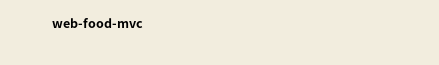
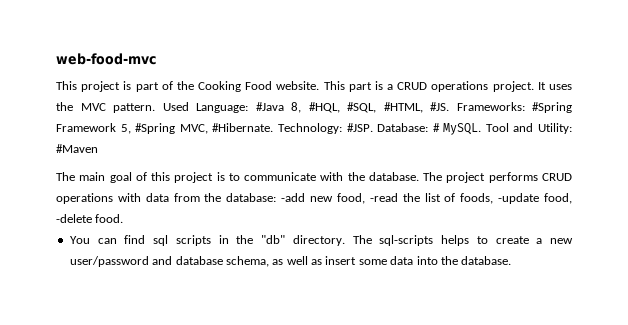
+ This project is part of the Cooking Food website. This part is a CRUD operations project. It uses the MVC pattern. Used Language: #Java 8, #HQL, #SQL, #HTML, #JS. Frameworks: #Spring Framework 5, #Spring MVC, #Hibernate. Technology: #JSP. Database: # MySQL. Tool and Utility: #Maven
+ The main goal of this project is to communicate with the database. The project performs CRUD operations with data from the database: -add new food, -read the list of foods, -update food, -delete food.
+ You can find sql scripts in the "db" directory. The sql-scripts helps to create a new user/password and database schema, as well as insert some data into the database.

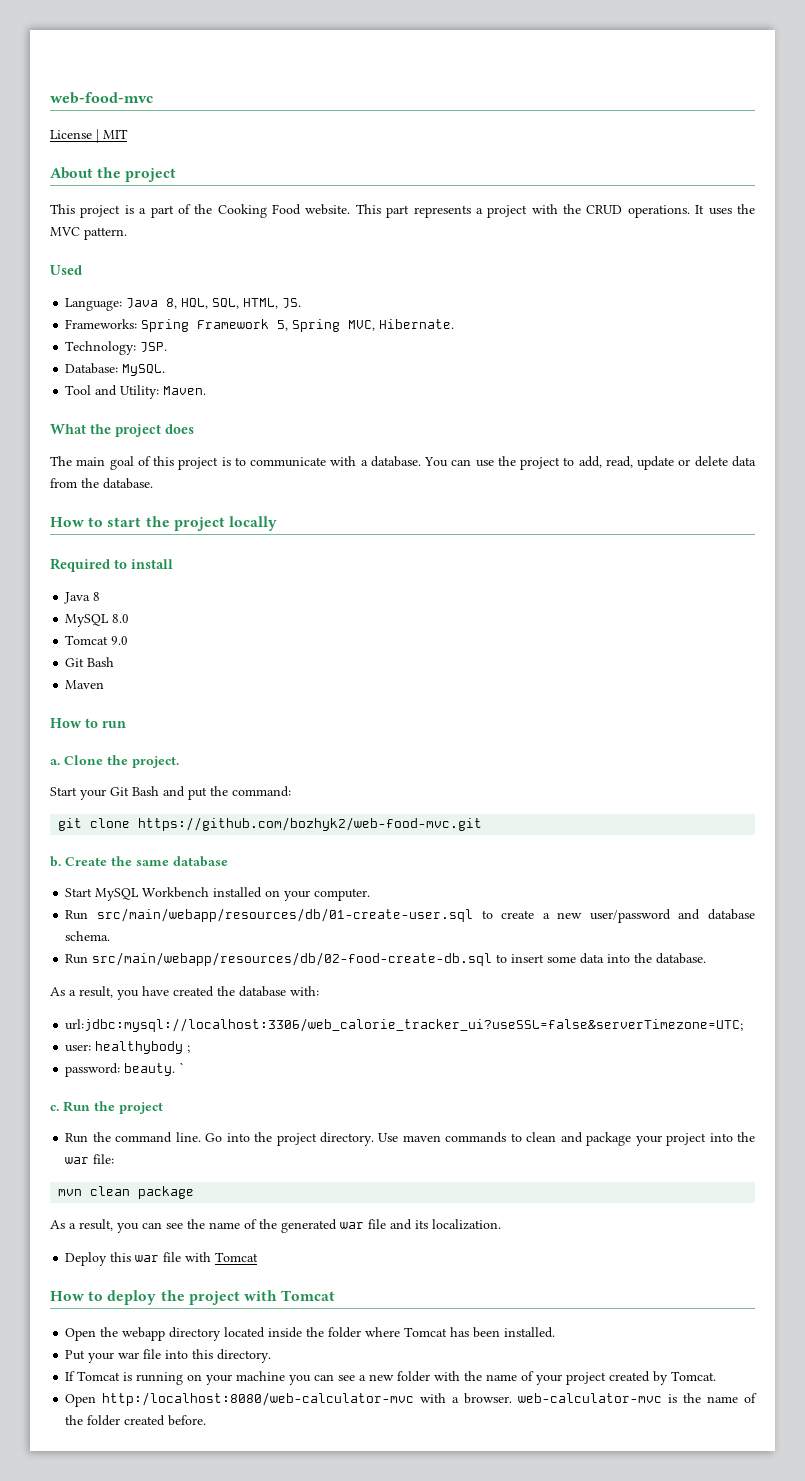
+ License | MIT
+ About the project
- This project is part of the Cooking Food website.
+ This project is a part of the Cooking Food website.
- This part is a CRUD operations project.
+ This part represents a project with the CRUD operations.
- It uses the MVC pattern. Used Language: #Java 8, #HQL, #SQL, #HTML, #JS. Frameworks: #Spring Framework 5, #Spring MVC, #Hibernate. Technology: #JSP. Database: # MySQL. Tool and Utility: #Maven
+ It uses the MVC pattern.
+ Used
+ Language: Java 8, HQL, SQL, HTML, JS.
+ Frameworks: Spring Framework 5, Spring MVC, Hibernate.
+ Technology: JSP.
+ Database: MySQL.
+ Tool and Utility: Maven.
+ What the project does
- The main goal of this project is to communicate with the database. The project performs CRUD operations with data from the database: -add new food, -read the list of foods, -update food, -delete food.
- You can find sql scripts in the "db" directory. The sql-scripts helps to create a new user/password and database schema, as well as insert some data into the database.
+ The main goal of this project is to communicate with a database. You can use the project to add, read, update or delete data from the database.
+ How to start the project locally
+ Required to install
+ Java 8
+ MySQL 8.0
+ Tomcat 9.0
+ Git Bash
+ Maven
+ How to run
+ a. Clone the project.
+ Start your Git Bash and put the command:
+ git clone https://github.com/bozhyk2/web-food-mvc.git
+ b. Create the same database
+ Start MySQL Workbench installed on your computer.
+ Run src/main/webapp/resources/db/01-create-user.sql to create a new user/password and database schema.
+ Run src/main/webapp/resources/db/02-food-create-db.sql to insert some data into the database.
+ As a result, you have created the database with:
+ url:jdbc:mysql://localhost:3306/web_calorie_tracker_ui?useSSL=false&serverTimezone=UTC;
+ user: healthybody ;
+ password: beauty. `
+ c. Run the project
+ Run the command line. Go into the project directory. Use maven commands to clean and package your project into the war file:
+ mvn clean package
+ As a result, you can see the name of the generated war file and its localization.
+ Deploy this war file with Tomcat
+ How to deploy the project with Tomcat
+ Open the webapp directory located inside the folder where Tomcat has been installed.
+ Put your war file into this directory.
+ If Tomcat is running on your machine you can see a new folder with the name of your project created by Tomcat.
+ Open http:/localhost:8080/web-calculator-mvc with a browser. web-calculator-mvc is the name of the folder created before.

